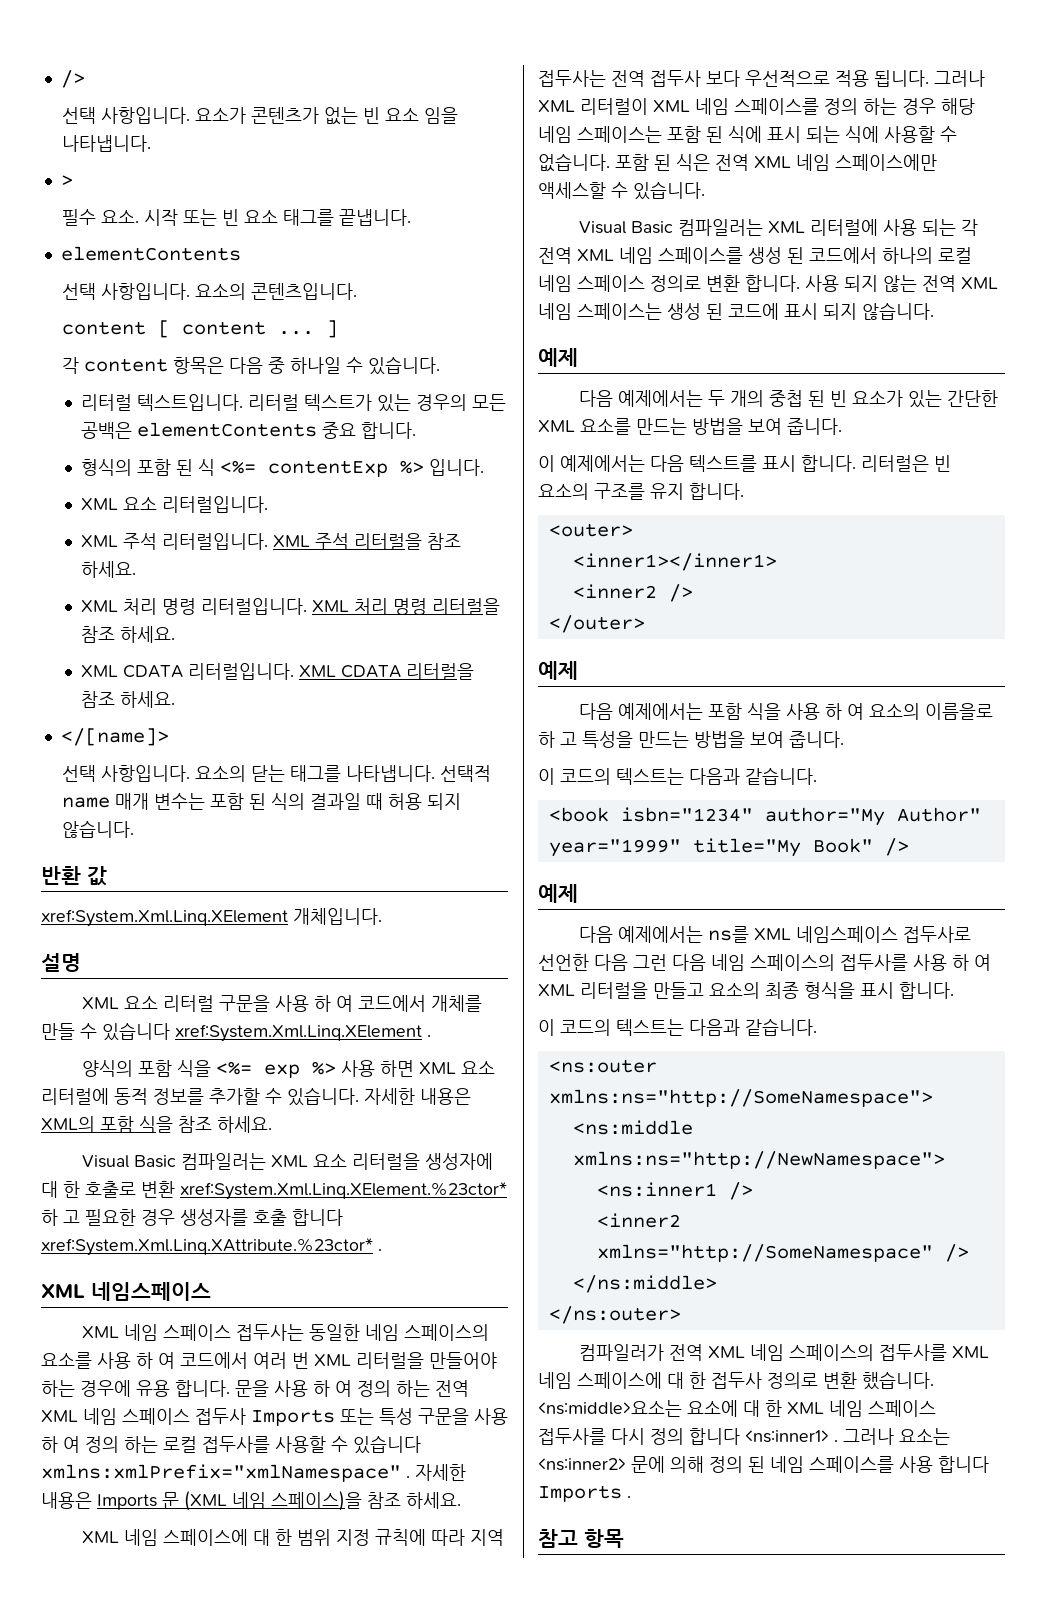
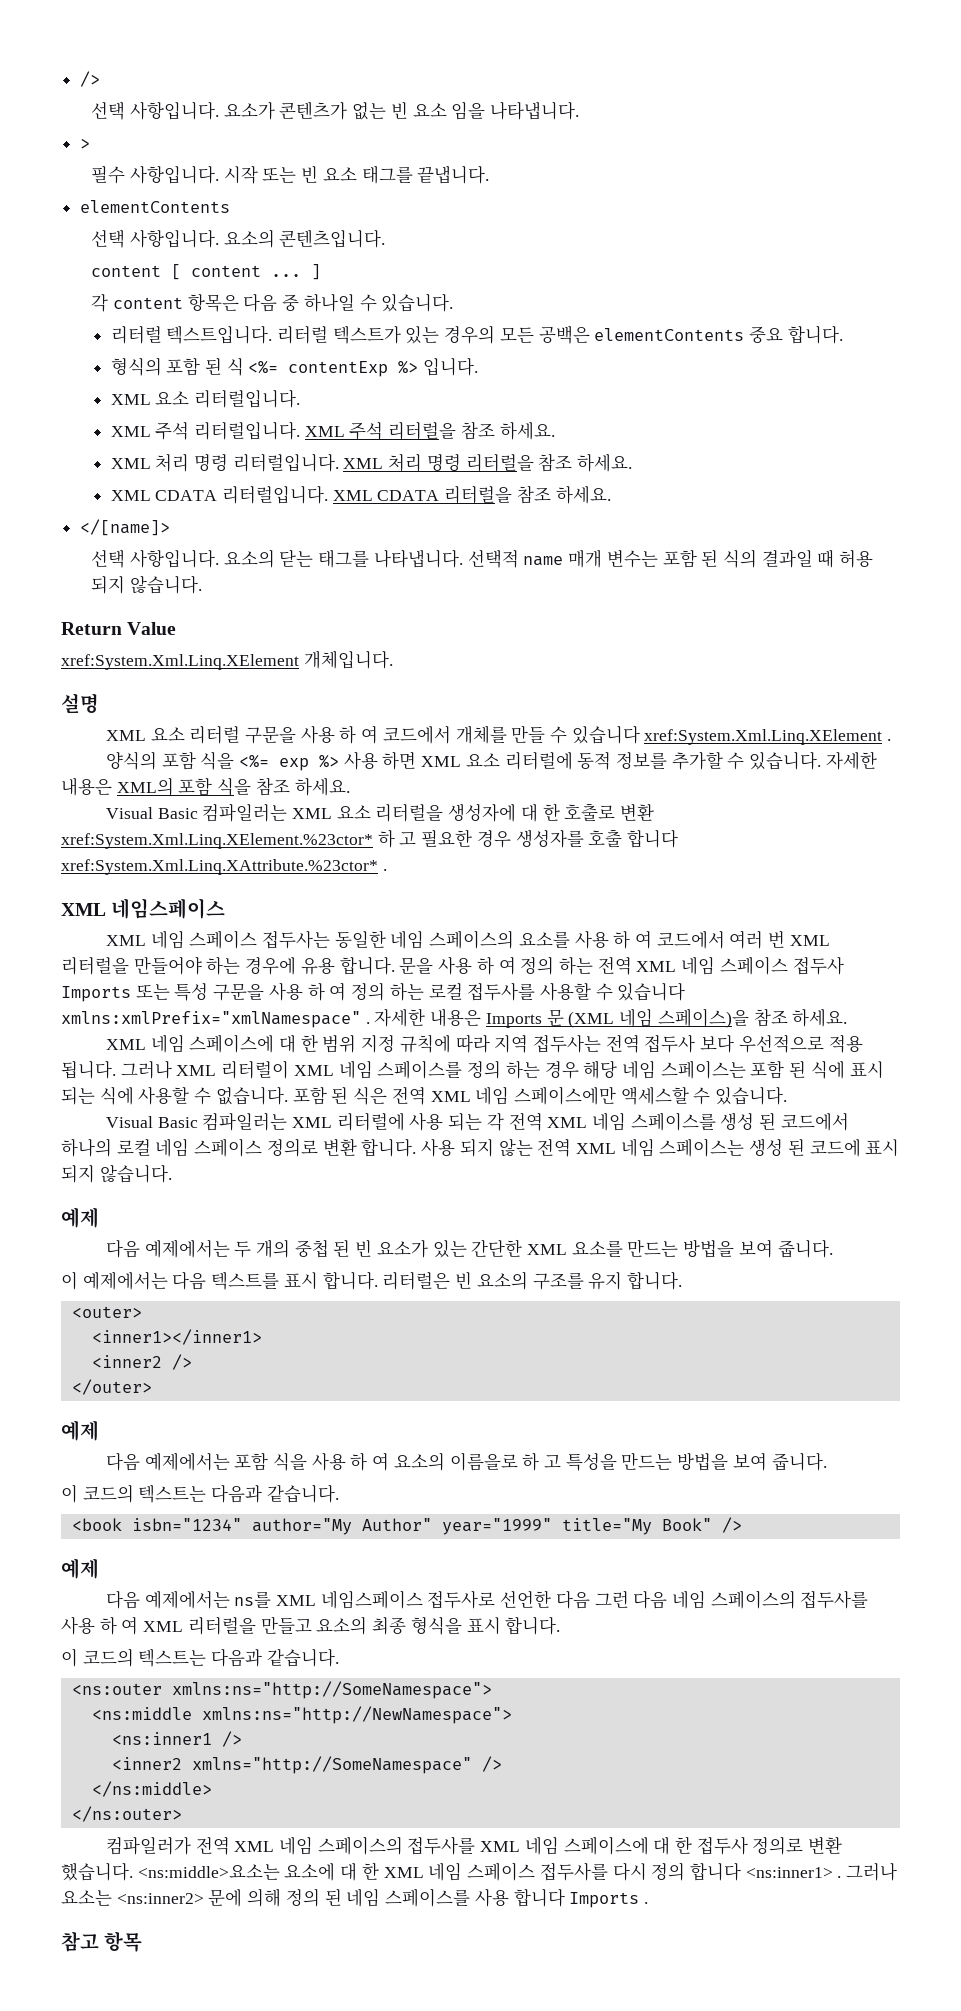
- 필수 요소.
+ 필수 사항입니다.
- 반환 값
+ Return Value

